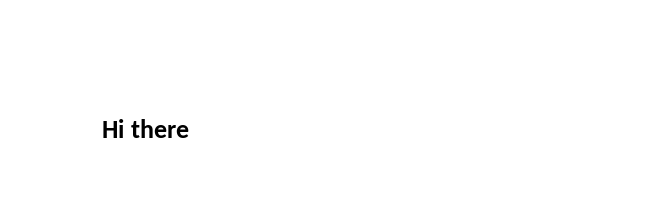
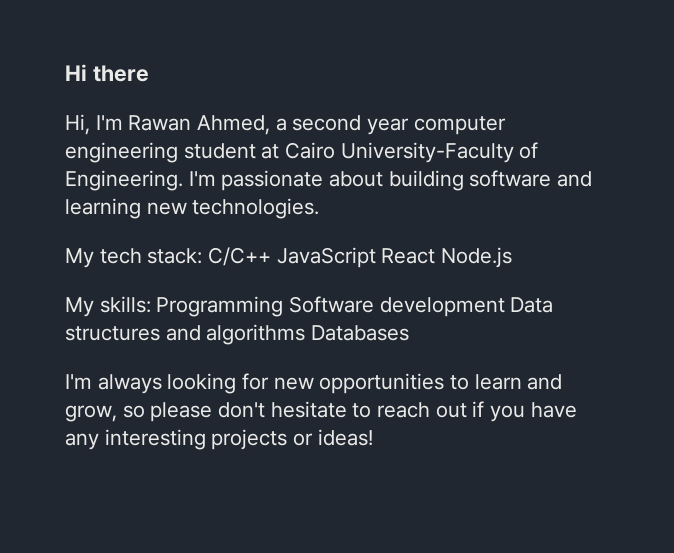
+ Hi, I'm Rawan Ahmed, a second year computer engineering student at Cairo University-Faculty of Engineering. I'm passionate about building software and learning new technologies.
+ My tech stack: C/C++ JavaScript React Node.js
+ My skills: Programming Software development Data structures and algorithms Databases
+ I'm always looking for new opportunities to learn and grow, so please don't hesitate to reach out if you have any interesting projects or ideas!

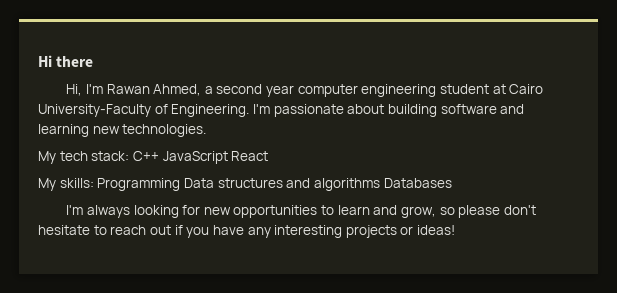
- My tech stack: C/C++ JavaScript React Node.js
+ My tech stack: C++ JavaScript React
- My skills: Programming Software development Data structures and algorithms Databases
+ My skills: Programming Data structures and algorithms Databases

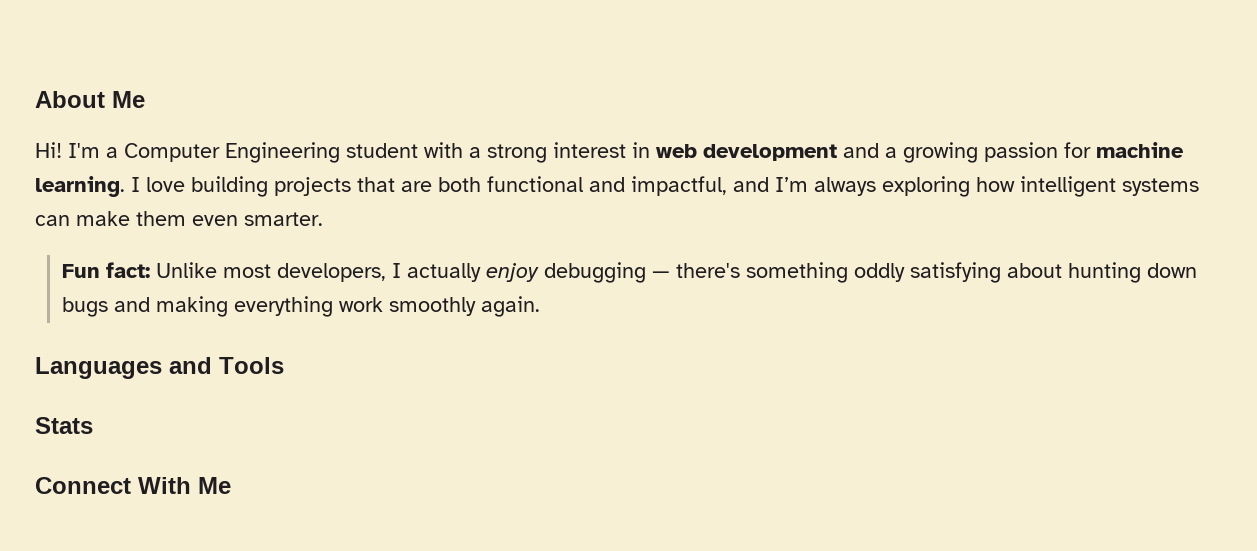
- Hi there
- Hi, I'm Rawan Ahmed, a second year computer engineering student at Cairo University-Faculty of Engineering. I'm passionate about building software and learning new technologies.
- My tech stack: C++ JavaScript React
- My skills: Programming Data structures and algorithms Databases
- I'm always looking for new opportunities to learn and grow, so please don't hesitate to reach out if you have any interesting projects or ideas!
+ About Me
+ Hi! I'm a Computer Engineering student with a strong interest in web development and a growing passion for machine learning. I love building projects that are both functional and impactful, and I’m always exploring how intelligent systems can make them even smarter.
+ Fun fact: Unlike most developers, I actually enjoy debugging — there's something oddly satisfying about hunting down bugs and making everything work smoothly again.
+ Languages and Tools
+ Stats
+ Connect With Me

